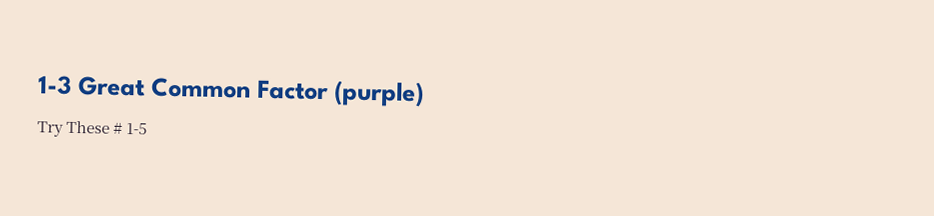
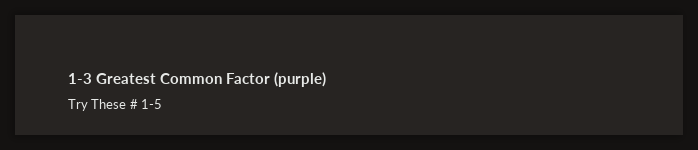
- 1-3 Great Common Factor (purple)
+ 1-3 Greatest Common Factor (purple)

